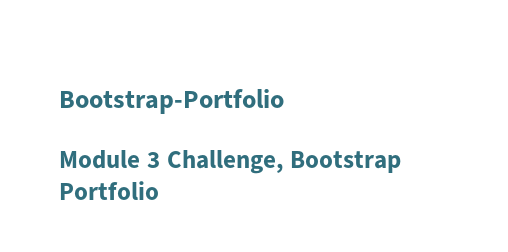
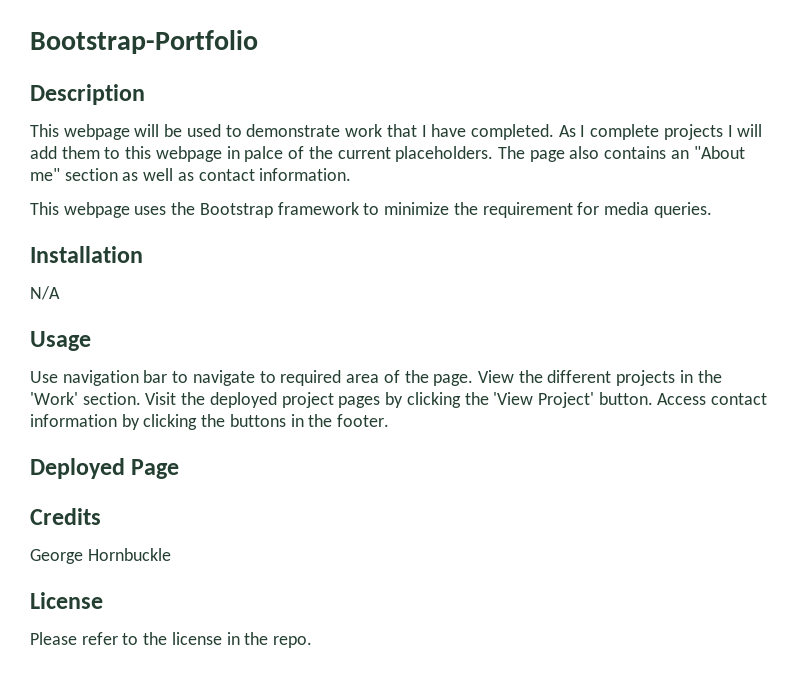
- Module 3 Challenge, Bootstrap Portfolio
+ Description
+ This webpage will be used to demonstrate work that I have completed. As I complete projects I will add them to this webpage in palce of the current placeholders. The page also contains an "About me" section as well as contact information.
+ This webpage uses the Bootstrap framework to minimize the requirement for media queries.
+ Installation
+ N/A
+ Usage
+ Use navigation bar to navigate to required area of the page. View the different projects in the 'Work' section. Visit the deployed project pages by clicking the 'View Project' button. Access contact information by clicking the buttons in the footer.
+ Deployed Page
+ Credits
+ George Hornbuckle
+ License
+ Please refer to the license in the repo.

